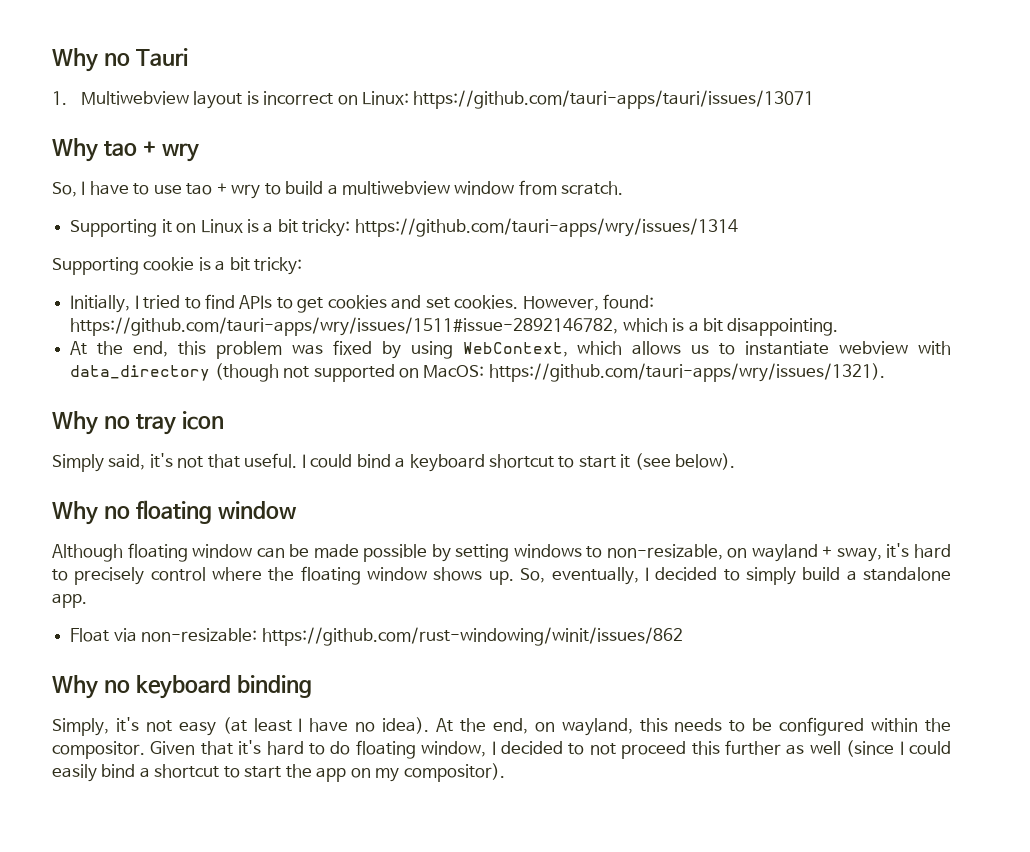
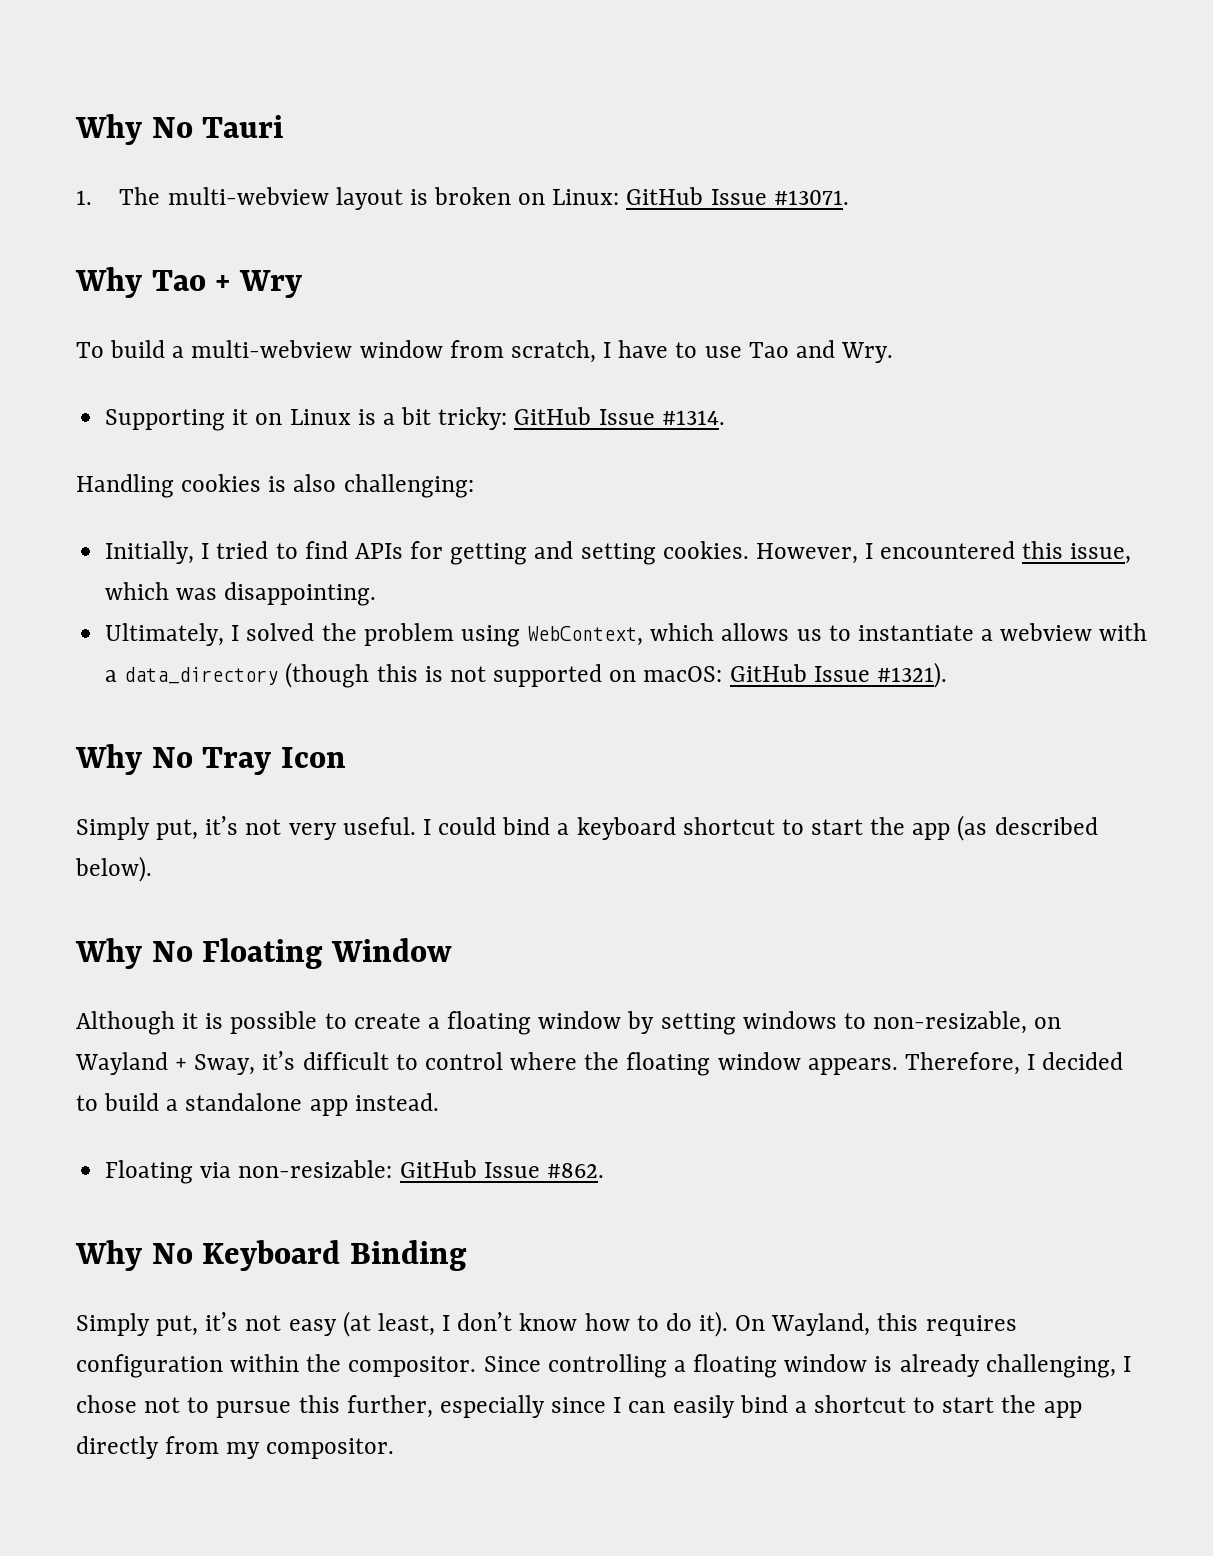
- Why no Tauri
+ Why No Tauri
- 1. Multiwebview layout is incorrect on Linux: https://github.com/tauri-apps/tauri/issues/13071
- Why tao + wry
- So, I have to use tao + wry to build a multiwebview window from scratch.
+ 1. The multi-webview layout is broken on Linux: GitHub Issue #13071.
+ Why Tao + Wry
+ To build a multi-webview window from scratch, I have to use Tao and Wry.
- Supporting it on Linux is a bit tricky: https://github.com/tauri-apps/wry/issues/1314
- Supporting cookie is a bit tricky:
+ Supporting it on Linux is a bit tricky: GitHub Issue #1314.
+ Handling cookies is also challenging:
- Initially, I tried to find APIs to get cookies and set cookies. However, found: https://github.com/tauri-apps/wry/issues/1511#issue-2892146782, which is a bit disappointing.
- At the end, this problem was fixed by using WebContext, which allows us to instantiate webview with data_directory (though not supported on MacOS: https://github.com/tauri-apps/wry/issues/1321).
- Why no tray icon
- Simply said, it's not that useful.
+ Initially, I tried to find APIs for getting and setting cookies. However, I encountered this issue, which was disappointing.
+ Ultimately, I solved the problem using WebContext, which allows us to instantiate a webview with a data_directory (though this is not supported on macOS: GitHub Issue #1321).
+ Why No Tray Icon
+ Simply put, it’s not very useful.
- I could bind a keyboard shortcut to start it (see below).
- Why no floating window
- Although floating window can be made possible by setting windows to non-resizable, on wayland + sway, it's hard to precisely control where the floating window shows up. So, eventually, I decided to simply build a standalone app.
- Float via non-resizable: https://github.com/rust-windowing/winit/issues/862
- Why no keyboard binding
- Simply, it's not easy (at least I have no idea). At the end, on wayland, this needs to be configured within the compositor. Given that it's hard to do floating window, I decided to not proceed this further as well (since I could easily bind a shortcut to start the app on my compositor).
+ I could bind a keyboard shortcut to start the app (as described below).
+ Why No Floating Window
+ Although it is possible to create a floating window by setting windows to non-resizable, on Wayland + Sway, it’s difficult to control where the floating window appears. Therefore, I decided to build a standalone app instead.
+ Floating via non-resizable: GitHub Issue #862.
+ Why No Keyboard Binding
+ Simply put, it’s not easy (at least, I don’t know how to do it). On Wayland, this requires configuration within the compositor. Since controlling a floating window is already challenging, I chose not to pursue this further, especially since I can easily bind a shortcut to start the app directly from my compositor.

